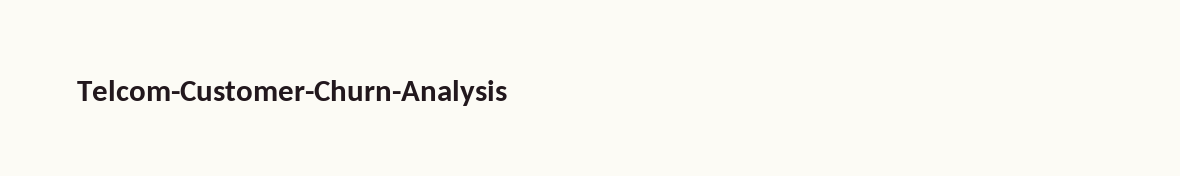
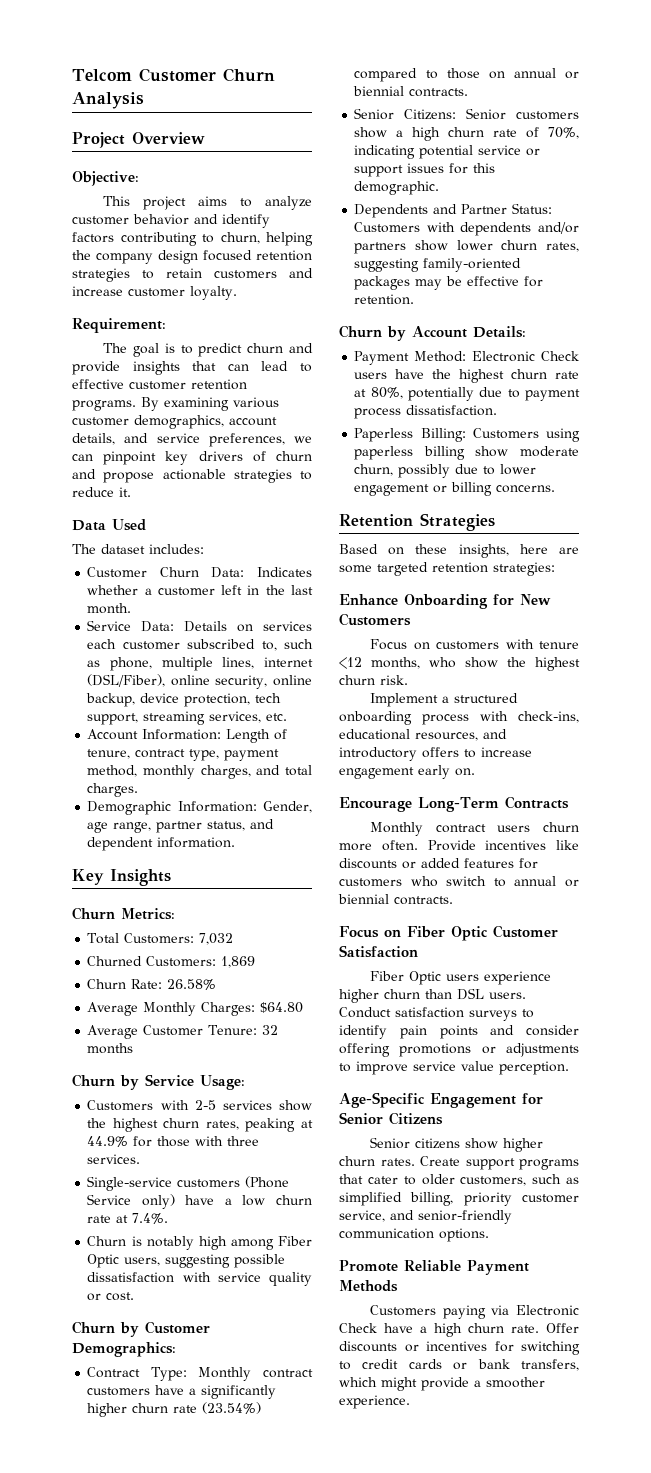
- Telcom-Customer-Churn-Analysis
+ Telcom Customer Churn Analysis
+ Project Overview
+ Objective:
+ This project aims to analyze customer behavior and identify factors contributing to churn, helping the company design focused retention strategies to retain customers and increase customer loyalty.
+ Requirement:
+ The goal is to predict churn and provide insights that can lead to effective customer retention programs. By examining various customer demographics, account details, and service preferences, we can pinpoint key drivers of churn and propose actionable strategies to reduce it.
+ Data Used
+ The dataset includes:
+ Customer Churn Data: Indicates whether a customer left in the last month.
+ Service Data: Details on services each customer subscribed to, such as phone, multiple lines, internet (DSL/Fiber), online security, online backup, device protection, tech support, streaming services, etc.
+ Account Information: Length of tenure, contract type, payment method, monthly charges, and total charges.
+ Demographic Information: Gender, age range, partner status, and dependent information.
+ Key Insights
+ Churn Metrics:
+ Total Customers: 7,032
+ Churned Customers: 1,869
+ Churn Rate: 26.58%
+ Average Monthly Charges: $64.80
+ Average Customer Tenure: 32 months
+ Churn by Service Usage:
+ Customers with 2-5 services show the highest churn rates, peaking at 44.9% for those with three services.
+ Single-service customers (Phone Service only) have a low churn rate at 7.4%.
+ Churn is notably high among Fiber Optic users, suggesting possible dissatisfaction with service quality or cost.
+ Churn by Customer Demographics:
+ Contract Type: Monthly contract customers have a significantly higher churn rate (23.54%) compared to those on annual or biennial contracts.
+ Senior Citizens: Senior customers show a high churn rate of 70%, indicating potential service or support issues for this demographic.
+ Dependents and Partner Status: Customers with dependents and/or partners show lower churn rates, suggesting family-oriented packages may be effective for retention.
+ Churn by Account Details:
+ Payment Method: Electronic Check users have the highest churn rate at 80%, potentially due to payment process dissatisfaction.
+ Paperless Billing: Customers using paperless billing show moderate churn, possibly due to lower engagement or billing concerns.
+ Retention Strategies
+ Based on these insights, here are some targeted retention strategies:
+ Enhance Onboarding for New Customers
+ Focus on customers with tenure <12 months, who show the highest churn risk.
+ Implement a structured onboarding process with check-ins, educational resources, and introductory offers to increase engagement early on.
+ Encourage Long-Term Contracts
+ Monthly contract users churn more often. Provide incentives like discounts or added features for customers who switch to annual or biennial contracts.
+ Focus on Fiber Optic Customer Satisfaction
+ Fiber Optic users experience higher churn than DSL users. Conduct satisfaction surveys to identify pain points and consider offering promotions or adjustments to improve service value perception.
+ Age-Specific Engagement for Senior Citizens
+ Senior citizens show higher churn rates. Create support programs that cater to older customers, such as simplified billing, priority customer service, and senior-friendly communication options.
+ Promote Reliable Payment Methods
+ Customers paying via Electronic Check have a high churn rate. Offer discounts or incentives for switching to credit cards or bank transfers, which might provide a smoother experience.

